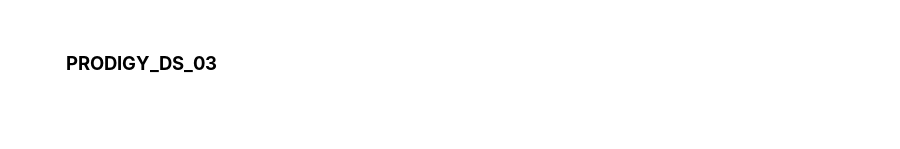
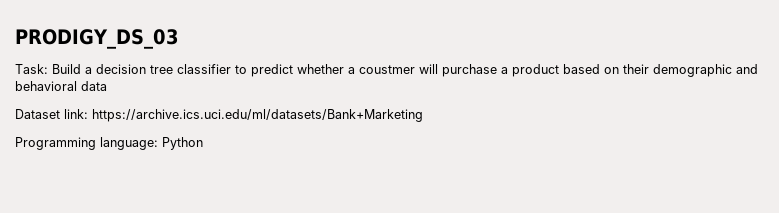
+ Task: Build a decision tree classifier to predict whether a coustmer will purchase a product based on their demographic and behavioral data
+ Dataset link: https://archive.ics.uci.edu/ml/datasets/Bank+Marketing
+ Programming language: Python

